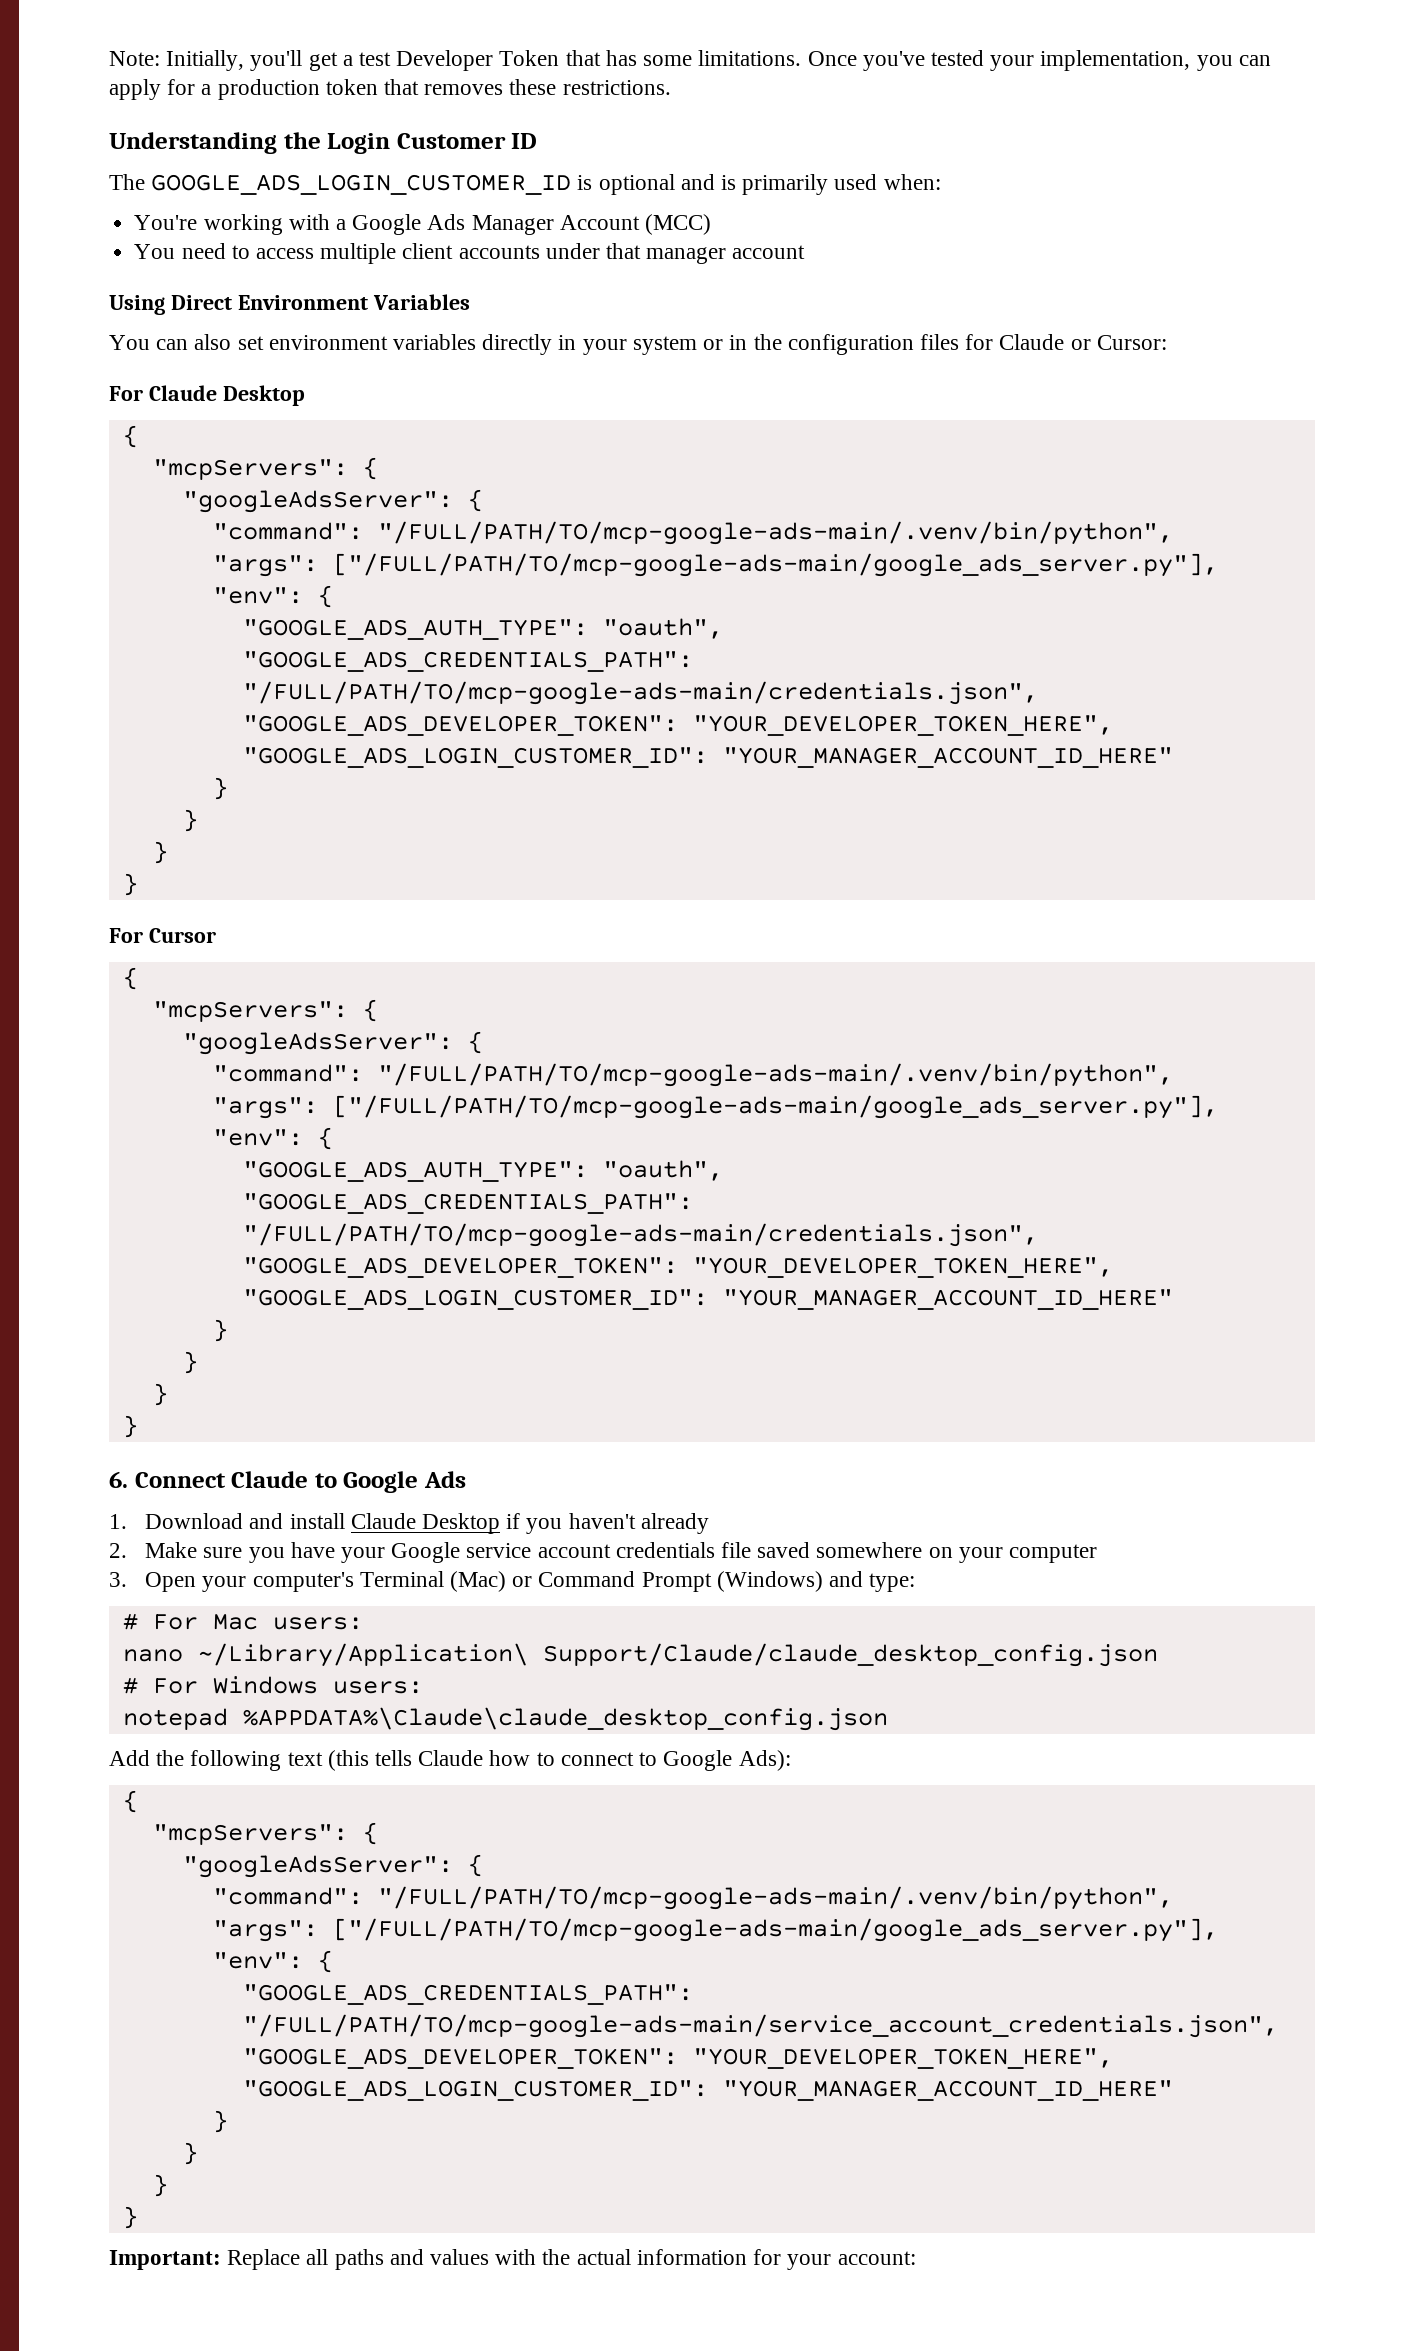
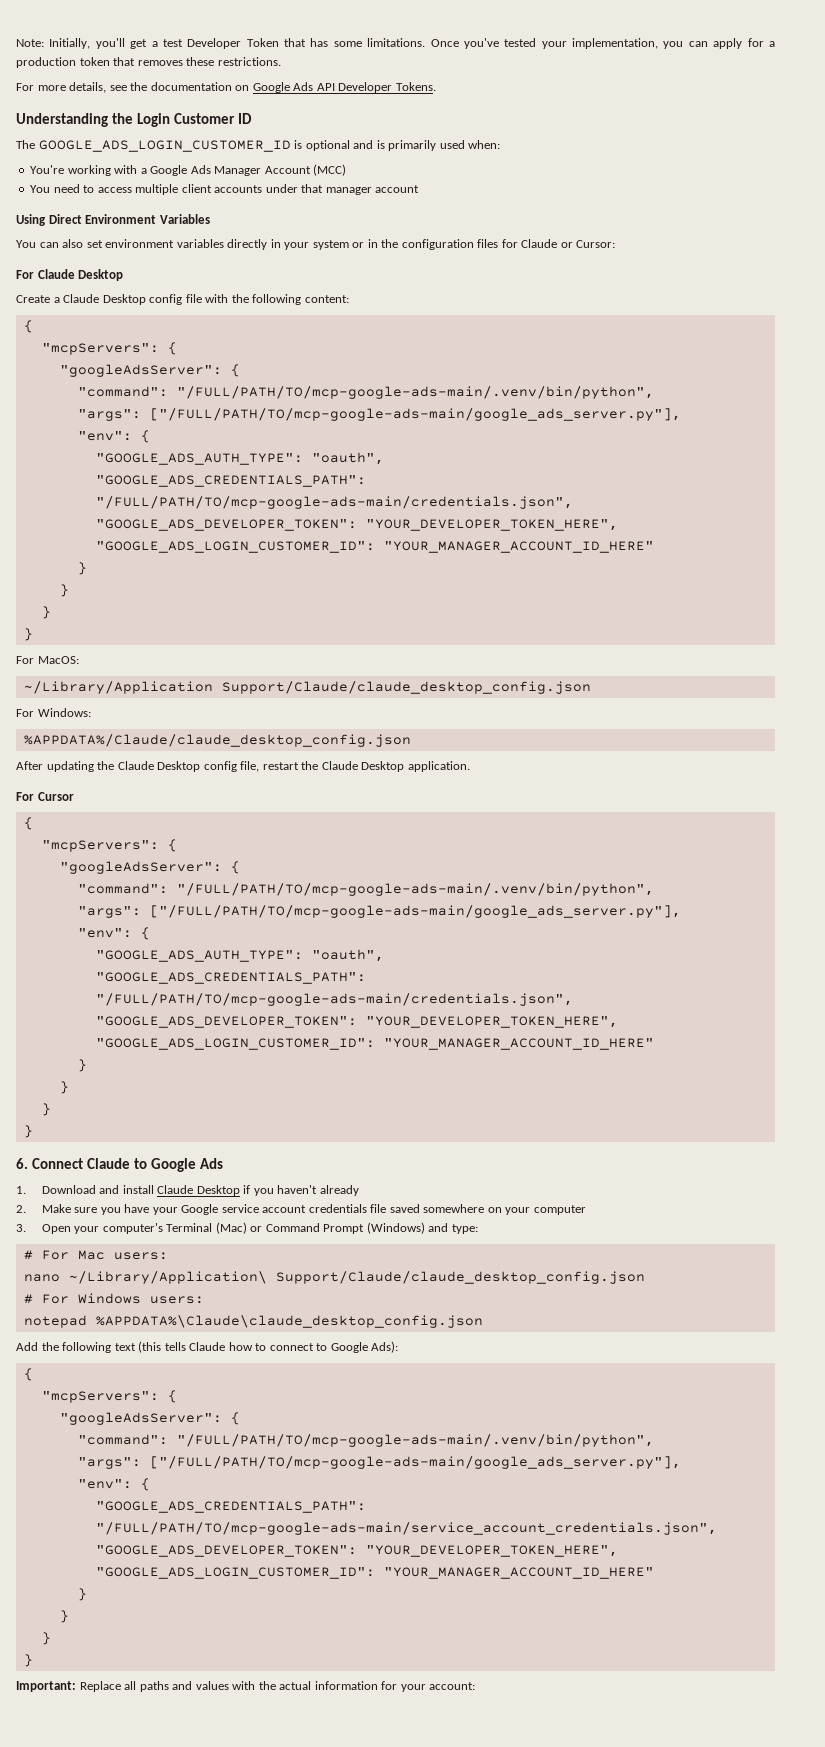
+ For more details, see the documentation on Google Ads API Developer Tokens.
+ Create a Claude Desktop config file with the following content:
+ For MacOS:
+ ~/Library/Application Support/Claude/claude_desktop_config.json
+ For Windows:
+ %APPDATA%/Claude/claude_desktop_config.json
+ After updating the Claude Desktop config file, restart the Claude Desktop application.

